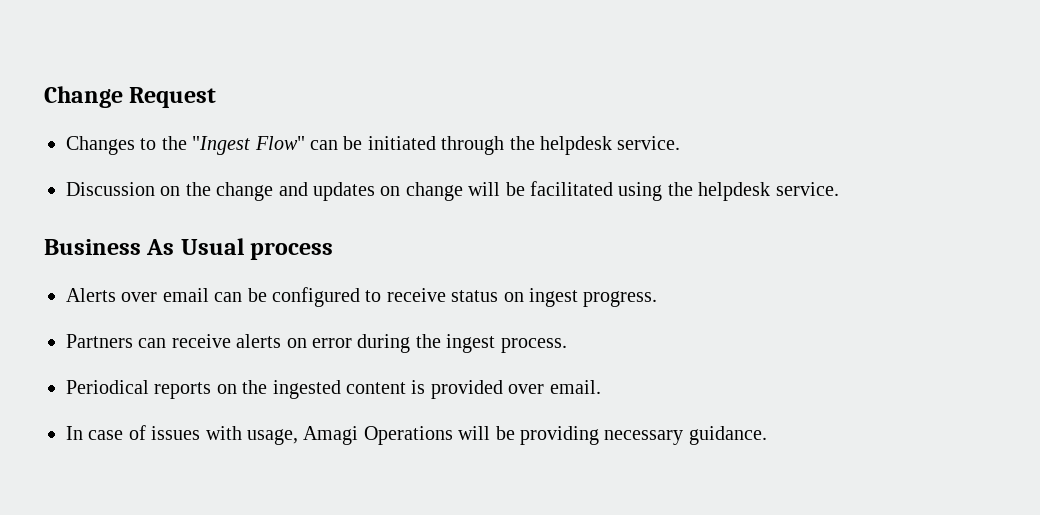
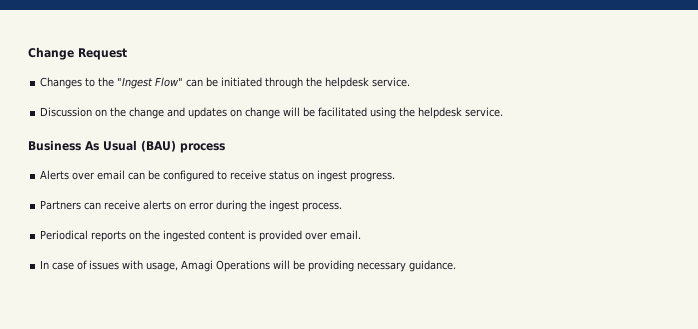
- Business As Usual process
+ Business As Usual (BAU) process

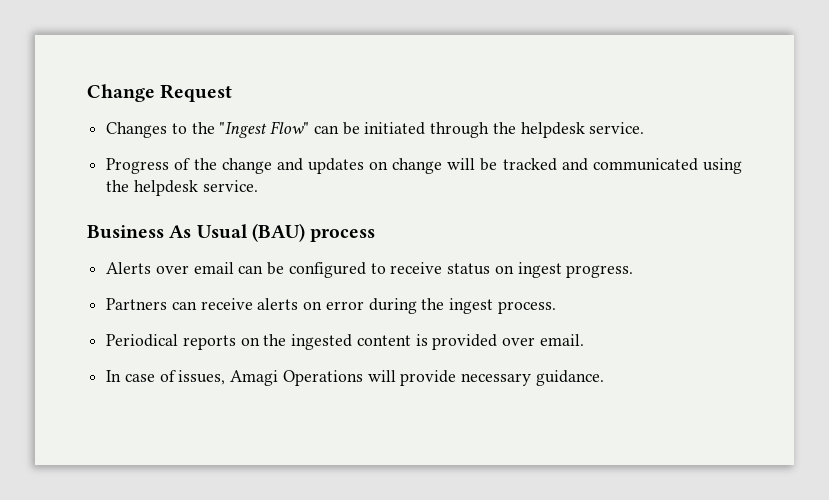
- Discussion on the change and updates on change will be facilitated using the helpdesk service.
+ Progress of the change and updates on change will be tracked and communicated using the helpdesk service.
- In case of issues with usage, Amagi Operations will be providing necessary guidance.
+ In case of issues, Amagi Operations will provide necessary guidance.

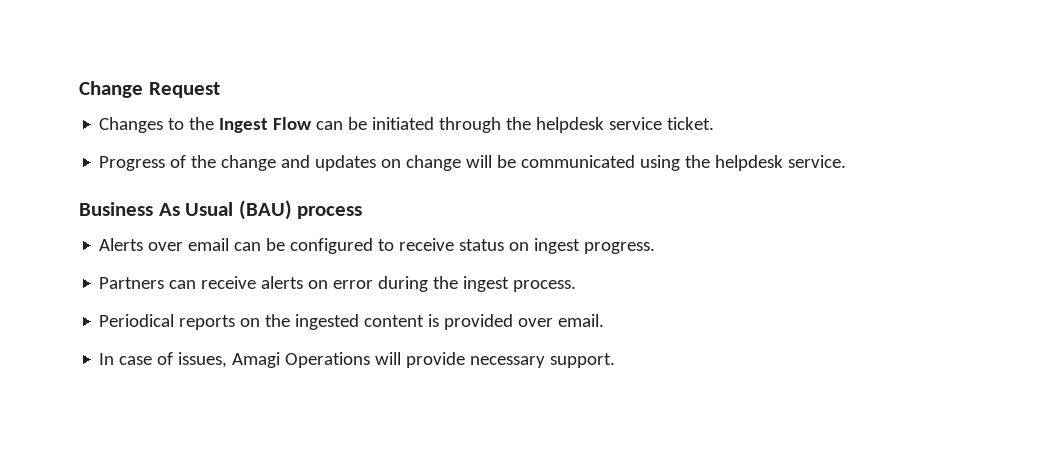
- Changes to the "Ingest Flow" can be initiated through the helpdesk service.
+ Changes to the Ingest Flow can be initiated through the helpdesk service ticket.
- Progress of the change and updates on change will be tracked and communicated using the helpdesk service.
+ Progress of the change and updates on change will be communicated using the helpdesk service.
- In case of issues, Amagi Operations will provide necessary guidance.
+ In case of issues, Amagi Operations will provide necessary support.

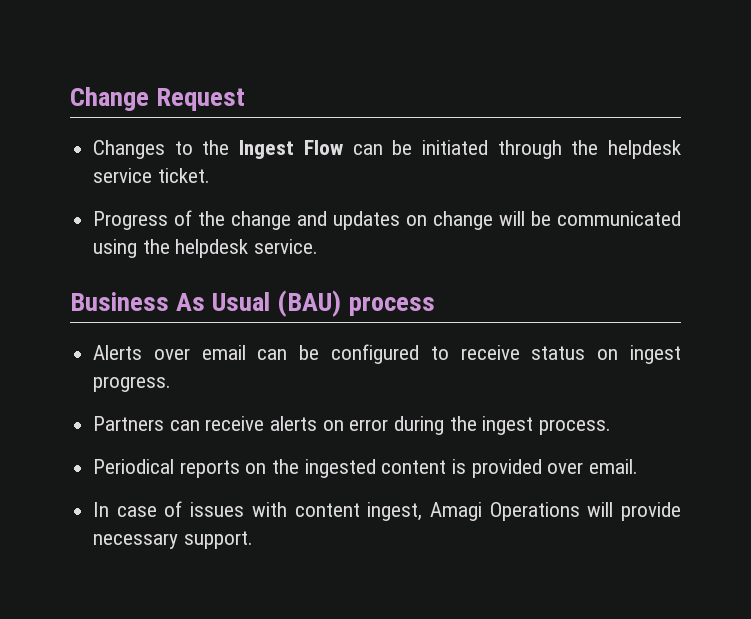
- In case of issues, Amagi Operations will provide necessary support.
+ In case of issues with content ingest, Amagi Operations will provide necessary support.

